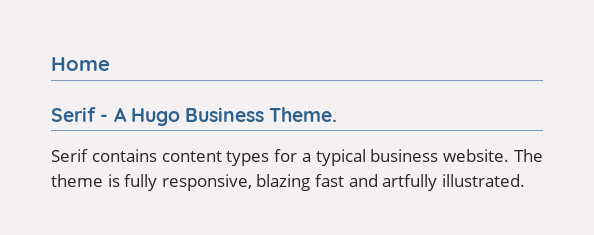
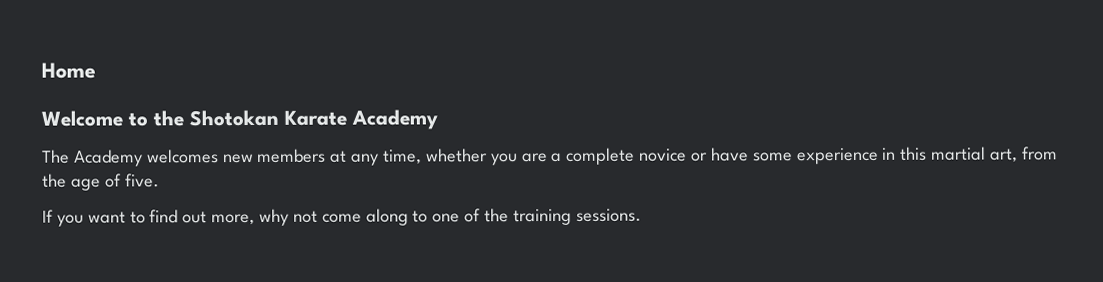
- Serif - A Hugo Business Theme.
- Serif contains content types for a typical business website. The theme is fully responsive, blazing fast and artfully illustrated.
+ Welcome to the Shotokan Karate Academy
+ The Academy welcomes new members at any time, whether you are a complete novice or have some experience in this martial art, from the age of five.
+ If you want to find out more, why not come along to one of the training sessions.

